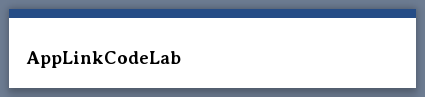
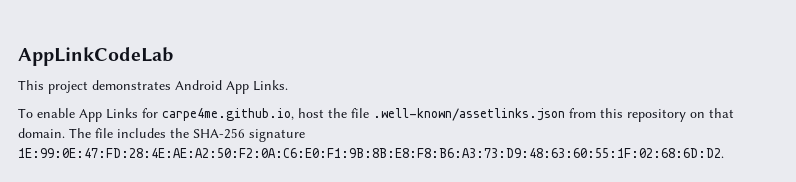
+ This project demonstrates Android App Links.
+ To enable App Links for carpe4me.github.io, host the file .well-known/assetlinks.json from this repository on that domain. The file includes the SHA-256 signature 1E:99:0E:47:FD:28:4E:AE:A2:50:F2:0A:C6:E0:F1:9B:8B:E8:F8:B6:A3:73:D9:48:63:60:55:1F:02:68:6D:D2.

